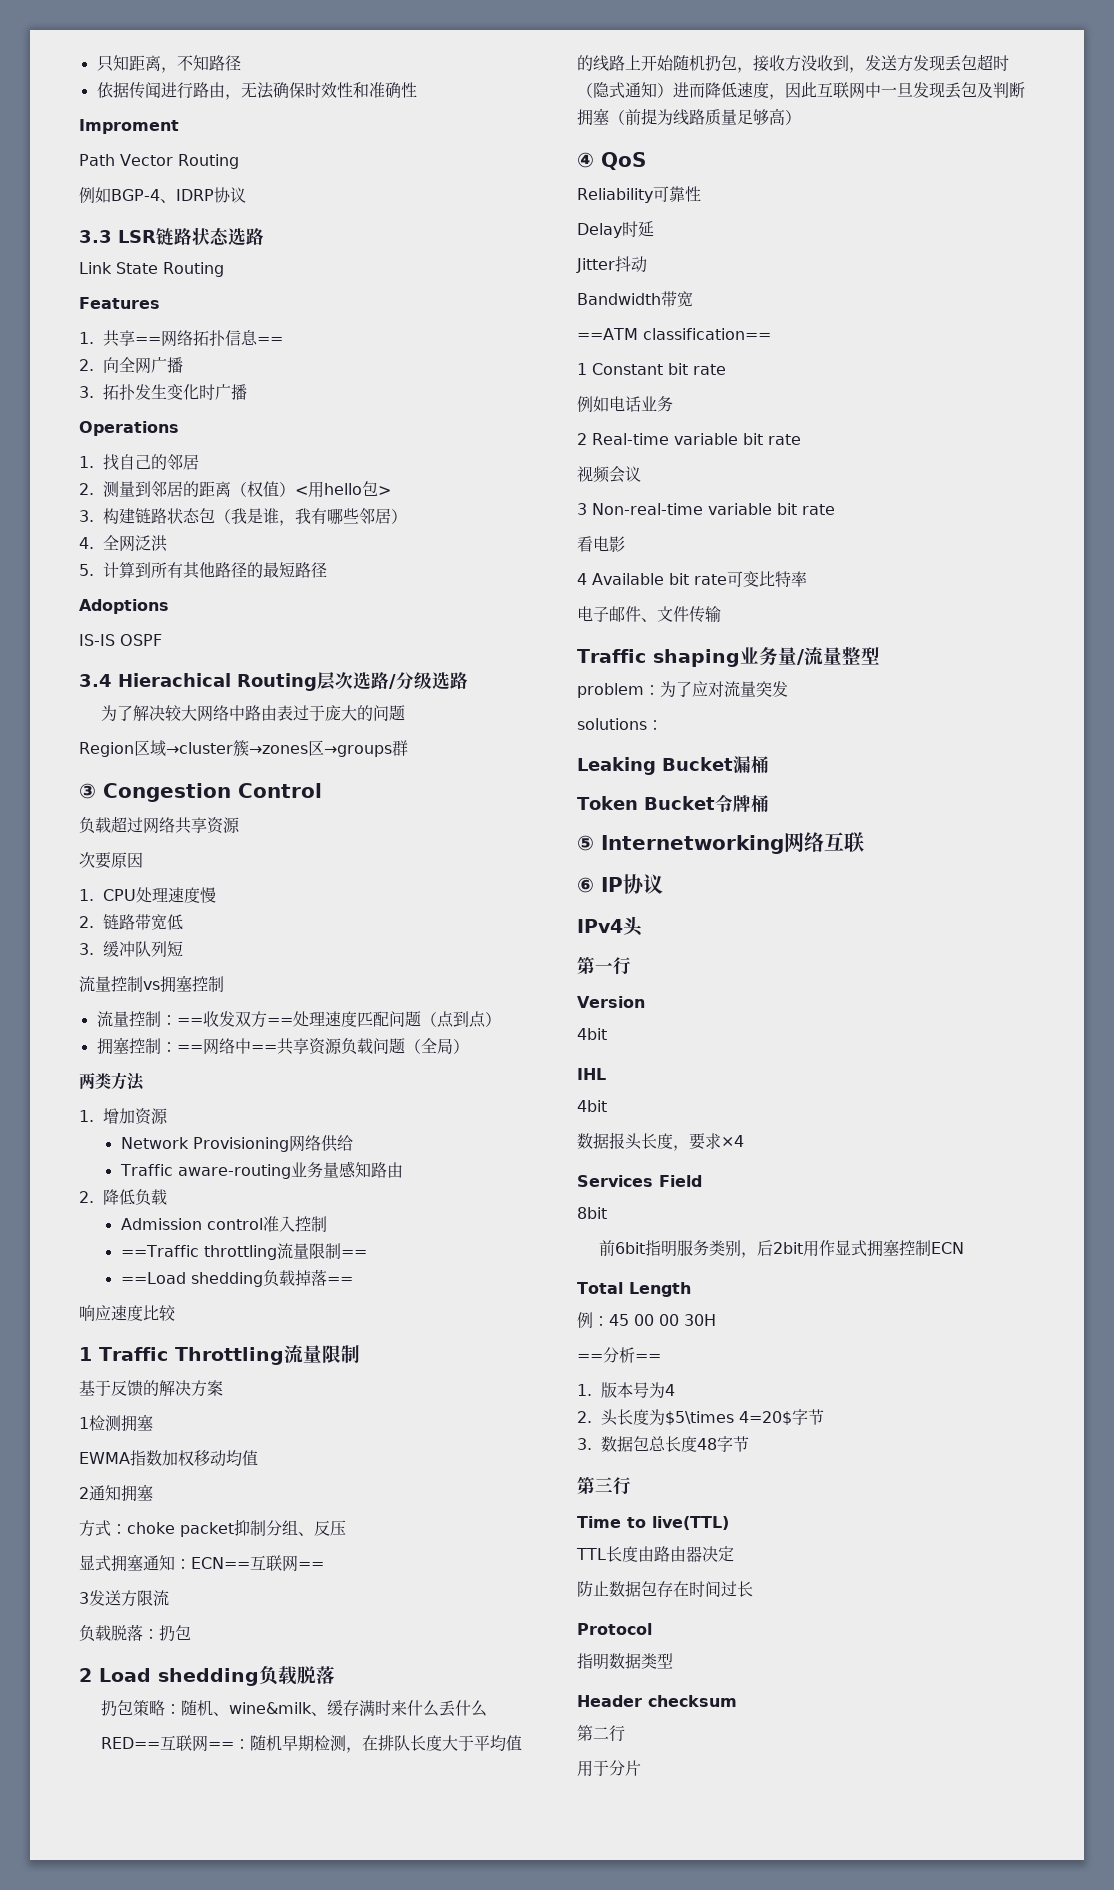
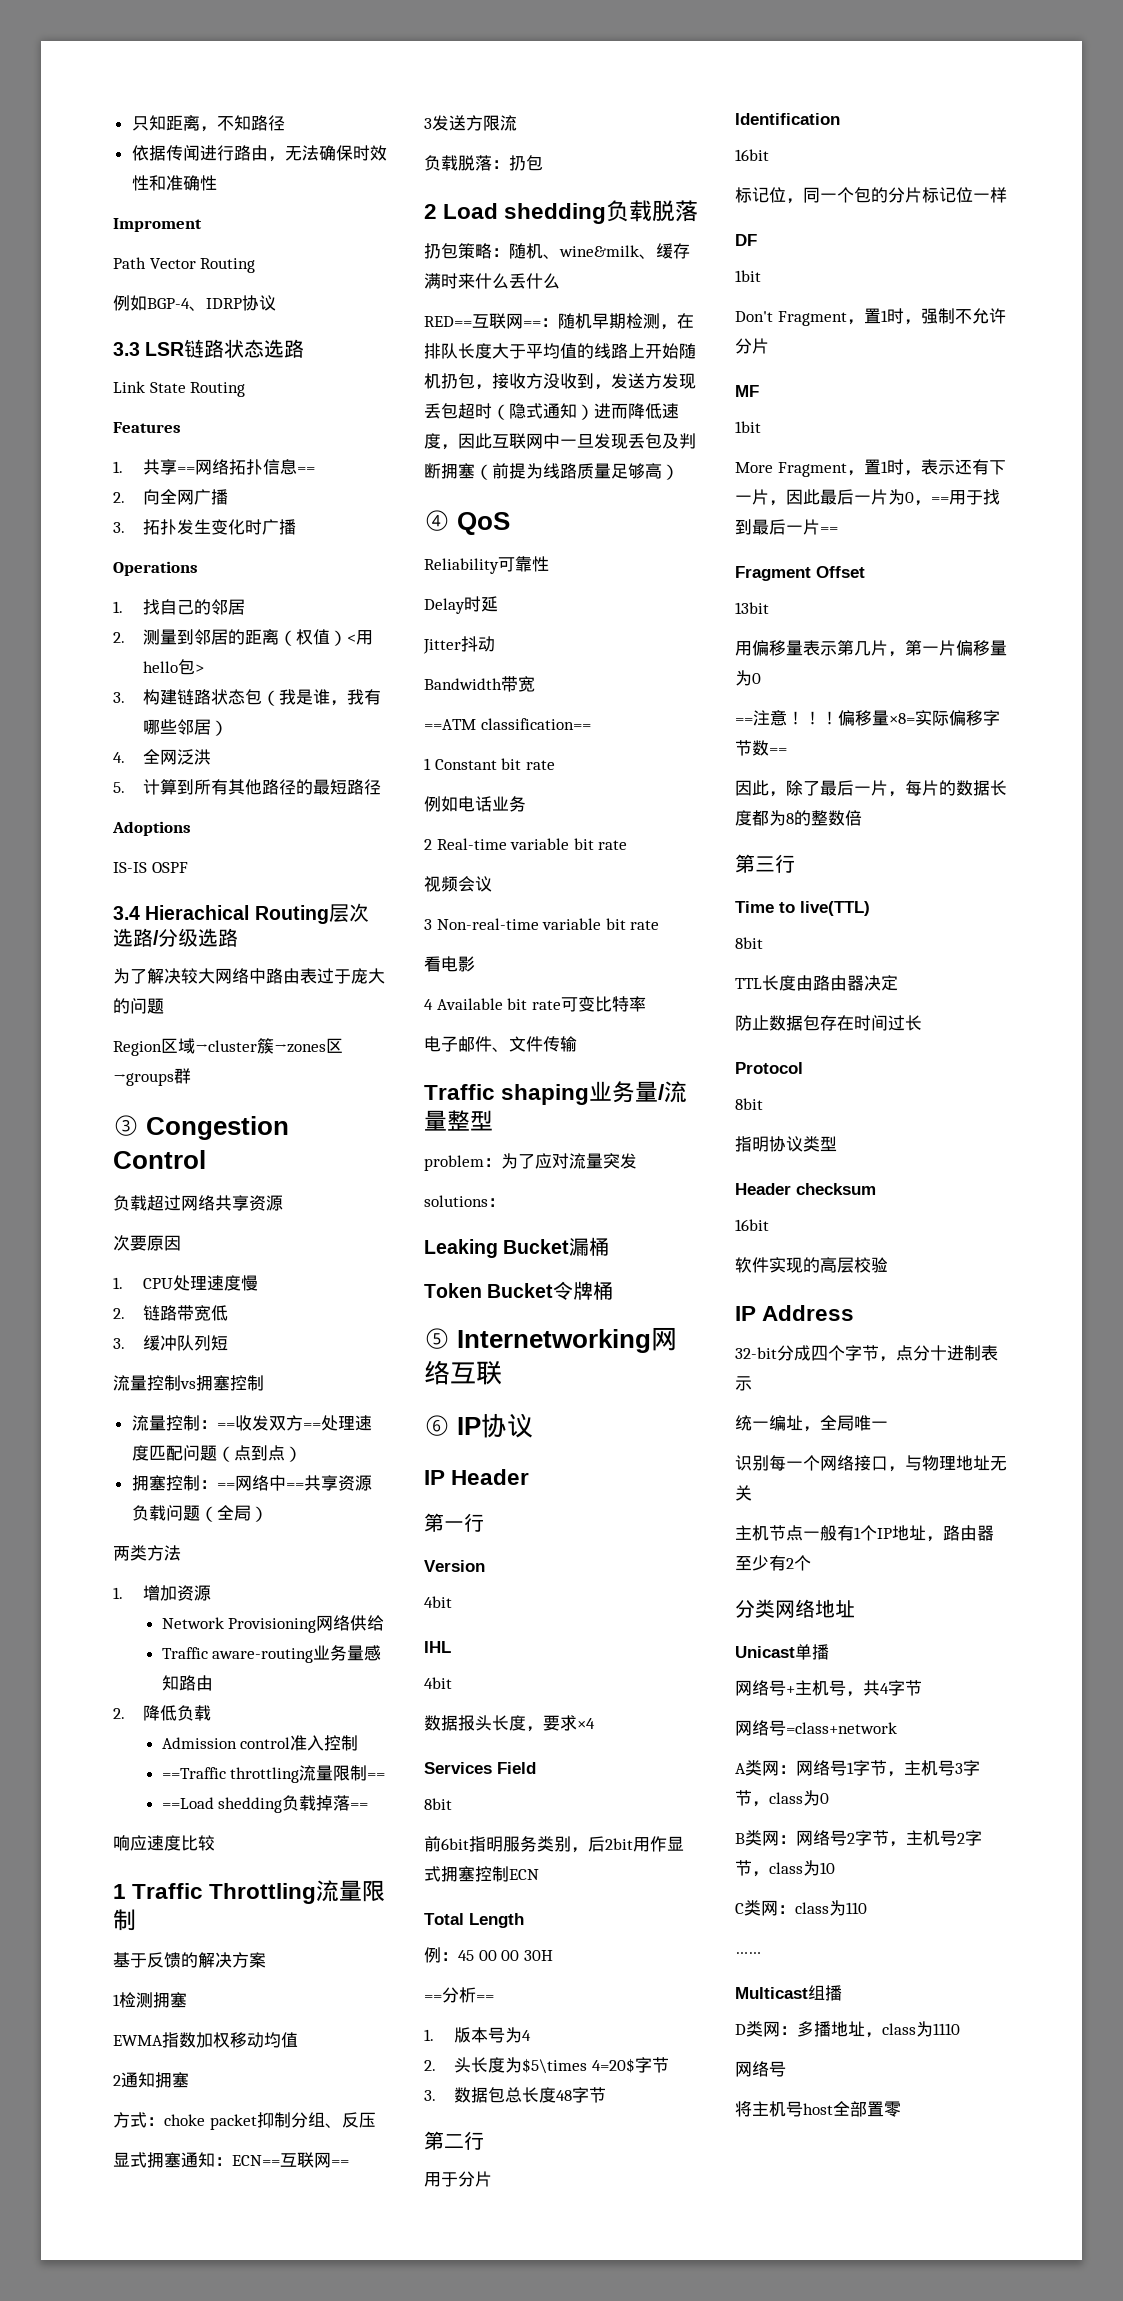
- IPv4头
+ IP Header
+ 第二行
+ 用于分片
+ Identification
+ 16bit
+ 标记位，同一个包的分片标记位一样
+ DF
+ 1bit
+ Don't Fragment，置1时，强制不允许分片
+ MF
+ 1bit
+ More Fragment，置1时，表示还有下一片，因此最后一片为0，==用于找到最后一片==
+ Fragment Offset
+ 13bit
+ 用偏移量表示第几片，第一片偏移量为0
+ ==注意！！！偏移量×8=实际偏移字节数==
+ 因此，除了最后一片，每片的数据长度都为8的整数倍
  Time to live(TTL)
+ 8bit
  Protocol
- 指明数据类型
+ 8bit
+ 指明协议类型
  Header checksum
- 第二行
- 用于分片
+ 16bit
+ 软件实现的高层校验
+ IP Address
+ 32-bit分成四个字节，点分十进制表示
+ 统一编址，全局唯一
+ 识别每一个网络接口，与物理地址无关
+ 主机节点一般有1个IP地址，路由器至少有2个
+ 分类网络地址
+ Unicast单播
+ 网络号+主机号，共4字节
+ 网络号=class+network
+ A类网：网络号1字节，主机号3字节，class为0
+ B类网：网络号2字节，主机号2字节，class为10
+ C类网：class为110
+ ……
+ Multicast组播
+ D类网：多播地址，class为1110
+ 网络号
+ 将主机号host全部置零

